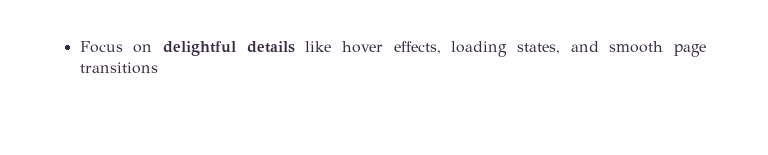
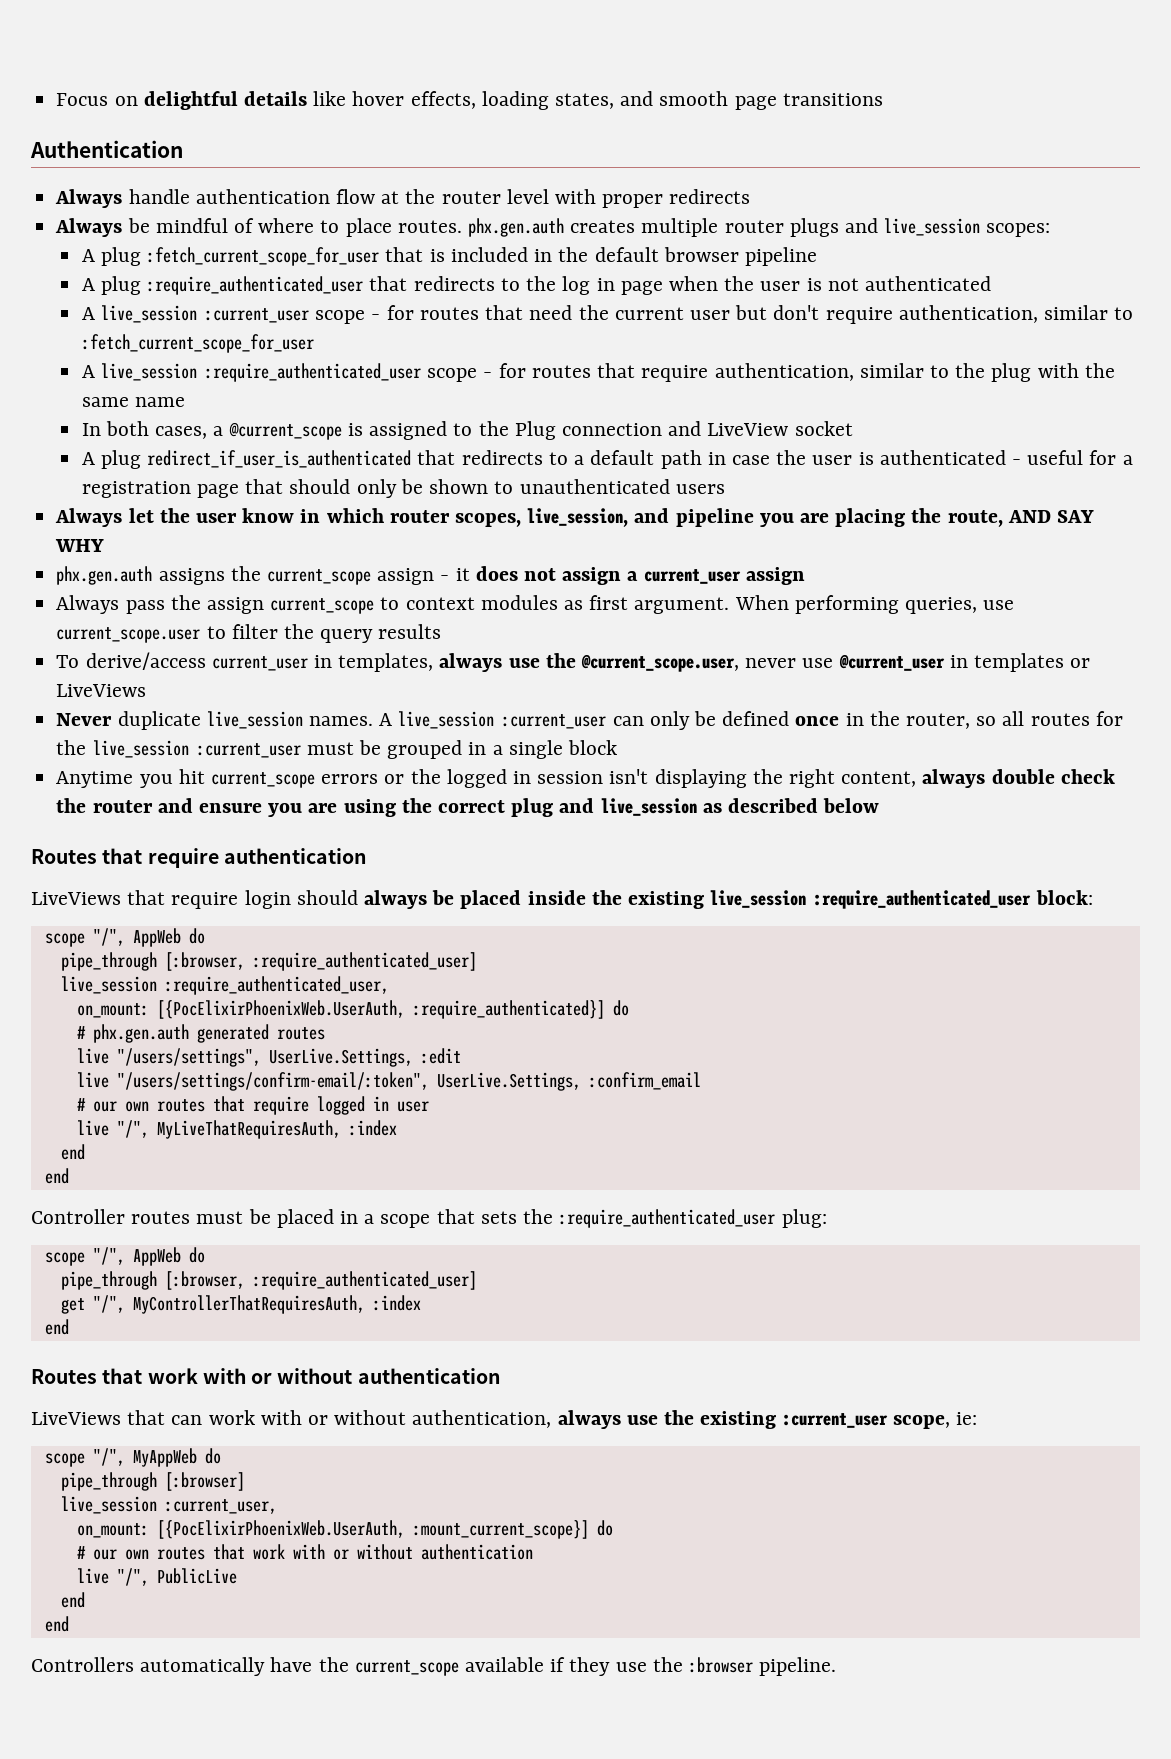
+ Authentication
+ Always handle authentication flow at the router level with proper redirects
+ Always be mindful of where to place routes. phx.gen.auth creates multiple router plugs and live_session scopes:
+ A plug :fetch_current_scope_for_user that is included in the default browser pipeline
+ A plug :require_authenticated_user that redirects to the log in page when the user is not authenticated
+ A live_session :current_user scope - for routes that need the current user but don't require authentication, similar to :fetch_current_scope_for_user
+ A live_session :require_authenticated_user scope - for routes that require authentication, similar to the plug with the same name
+ In both cases, a @current_scope is assigned to the Plug connection and LiveView socket
+ A plug redirect_if_user_is_authenticated that redirects to a default path in case the user is authenticated - useful for a registration page that should only be shown to unauthenticated users
+ Always let the user know in which router scopes, live_session, and pipeline you are placing the route, AND SAY WHY
+ phx.gen.auth assigns the current_scope assign - it does not assign a current_user assign
+ Always pass the assign current_scope to context modules as first argument. When performing queries, use current_scope.user to filter the query results
+ To derive/access current_user in templates, always use the @current_scope.user, never use @current_user in templates or LiveViews
+ Never duplicate live_session names. A live_session :current_user can only be defined once in the router, so all routes for the live_session :current_user must be grouped in a single block
+ Anytime you hit current_scope errors or the logged in session isn't displaying the right content, always double check the router and ensure you are using the correct plug and live_session as described below
+ Routes that require authentication
+ LiveViews that require login should always be placed inside the existing live_session :require_authenticated_user block:
+ scope "/", AppWeb do
+ pipe_through [:browser, :require_authenticated_user]
+ live_session :require_authenticated_user,
+ on_mount: [{PocElixirPhoenixWeb.UserAuth, :require_authenticated}] do
+ # phx.gen.auth generated routes
+ live "/users/settings", UserLive.Settings, :edit
+ live "/users/settings/confirm-email/:token", UserLive.Settings, :confirm_email
+ # our own routes that require logged in user
+ live "/", MyLiveThatRequiresAuth, :index
+ end
+ end
+ Controller routes must be placed in a scope that sets the :require_authenticated_user plug:
+ scope "/", AppWeb do
+ pipe_through [:browser, :require_authenticated_user]
+ get "/", MyControllerThatRequiresAuth, :index
+ end
+ Routes that work with or without authentication
+ LiveViews that can work with or without authentication, always use the existing :current_user scope, ie:
+ scope "/", MyAppWeb do
+ pipe_through [:browser]
+ live_session :current_user,
+ on_mount: [{PocElixirPhoenixWeb.UserAuth, :mount_current_scope}] do
+ # our own routes that work with or without authentication
+ live "/", PublicLive
+ end
+ end
+ Controllers automatically have the current_scope available if they use the :browser pipeline.

